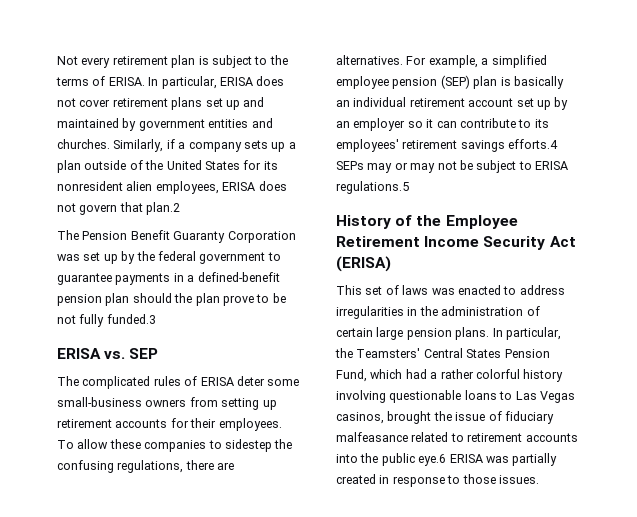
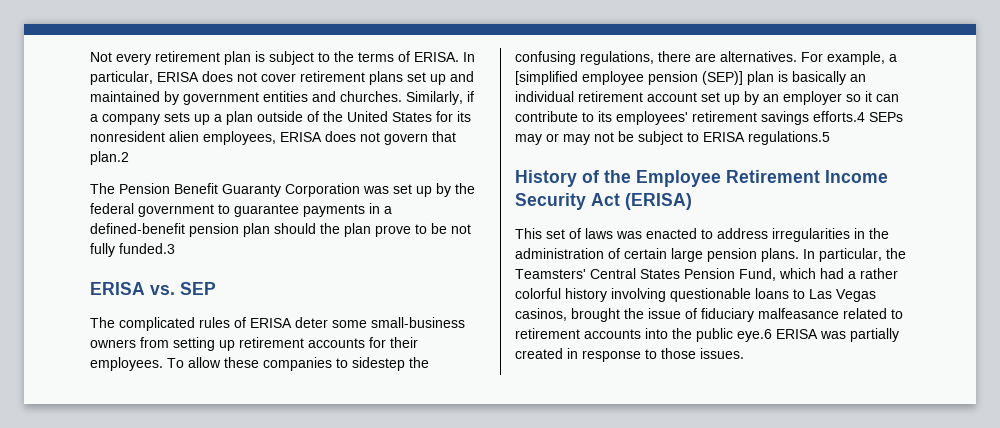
- For example, a simplified employee pension (SEP) plan is basically an individual retirement account set up by an employer so it can contribute to its employees' retirement savings efforts.4 SEPs may or may not be subject to ERISA regulations.5
+ For example, a [simplified employee pension (SEP)] plan is basically an individual retirement account set up by an employer so it can contribute to its employees' retirement savings efforts.4 SEPs may or may not be subject to ERISA regulations.5

